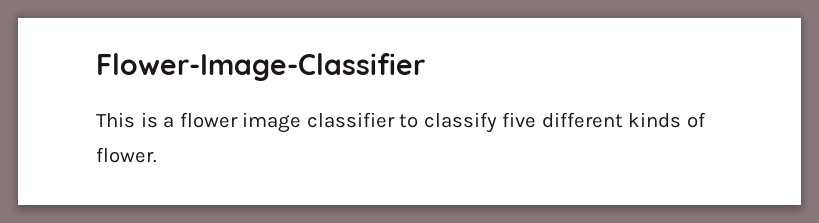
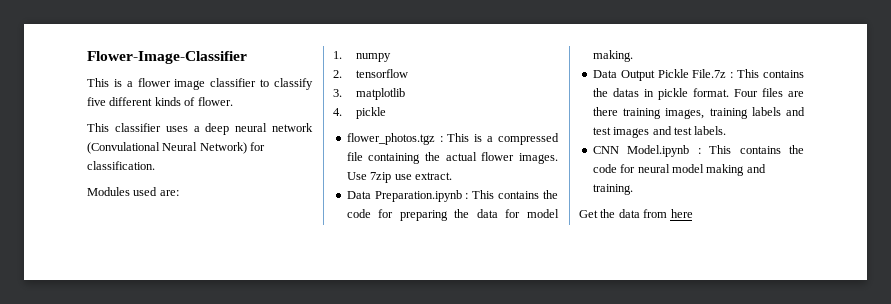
+ This classifier uses a deep neural network (Convulational Neural Network) for classification.
+ Modules used are:
+ 1. numpy
+ 2. tensorflow
+ 3. matplotlib
+ 4. pickle
+ flower_photos.tgz : This is a compressed file containing the actual flower images. Use 7zip use extract.
+ Data Preparation.ipynb : This contains the code for preparing the data for model making.
+ Data Output Pickle File.7z : This contains the datas in pickle format. Four files are there training images, training labels and test images and test labels.
+ CNN Model.ipynb : This contains the code for neural model making and training.
+ Get the data from here

